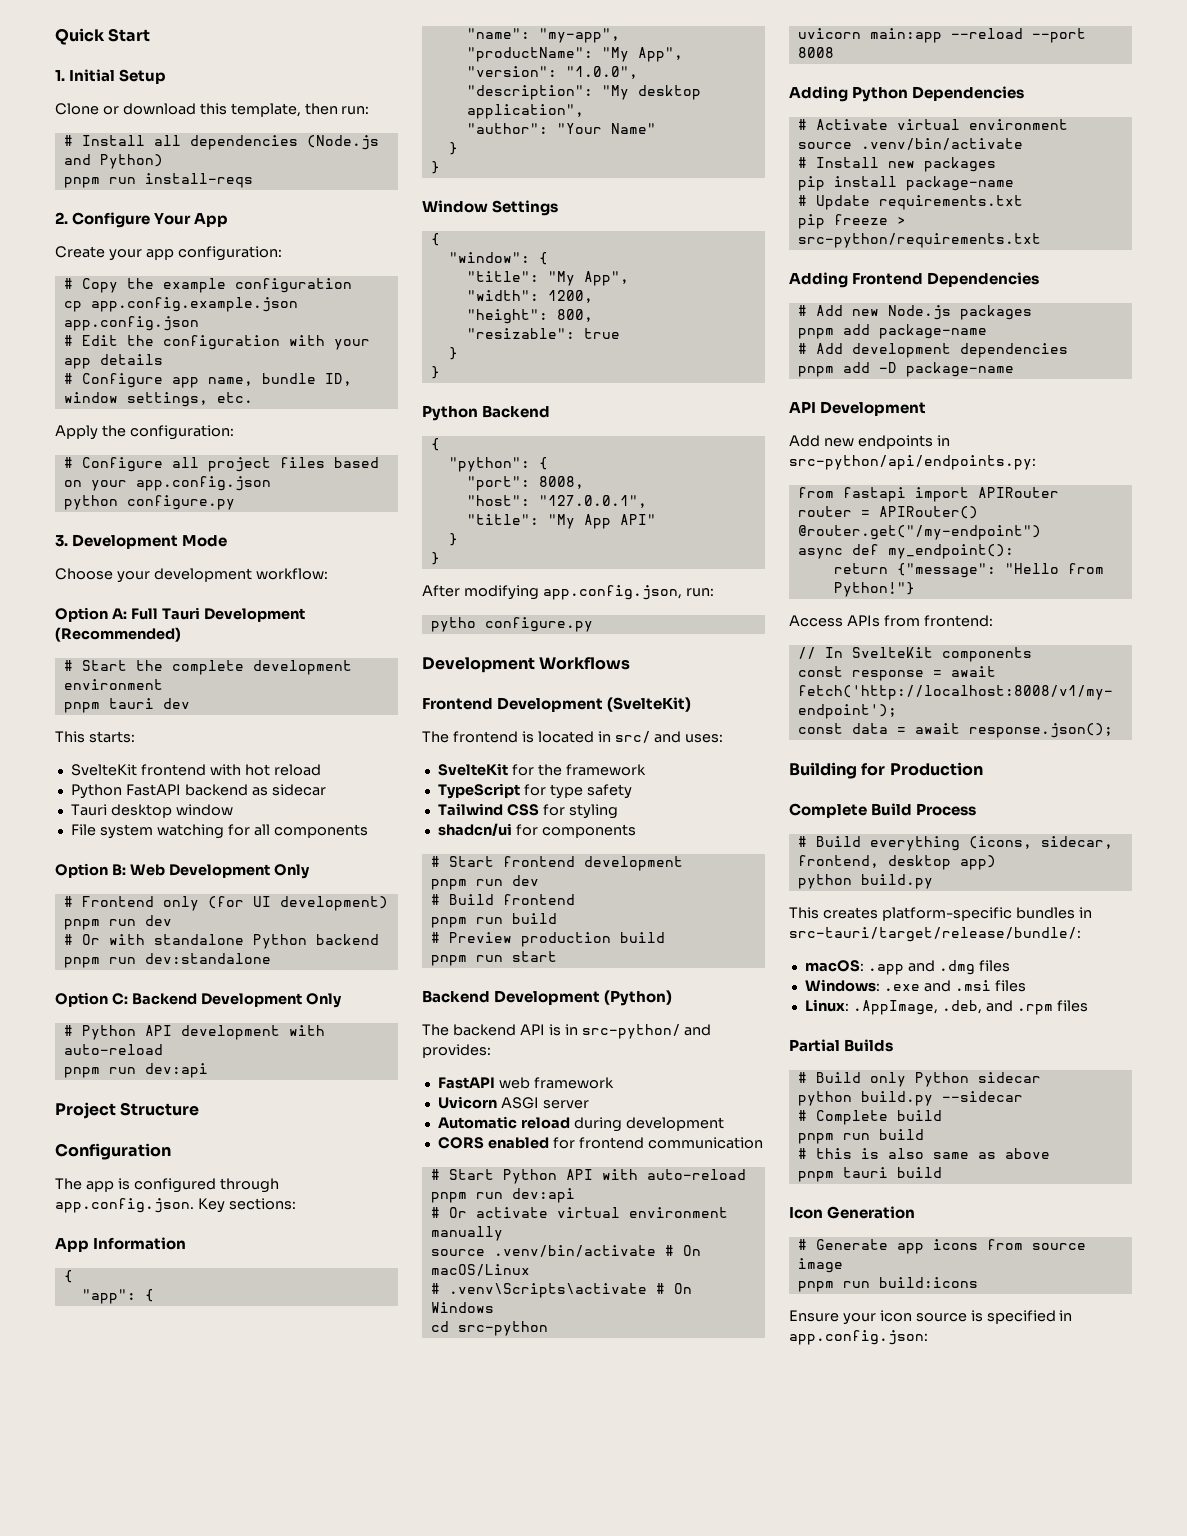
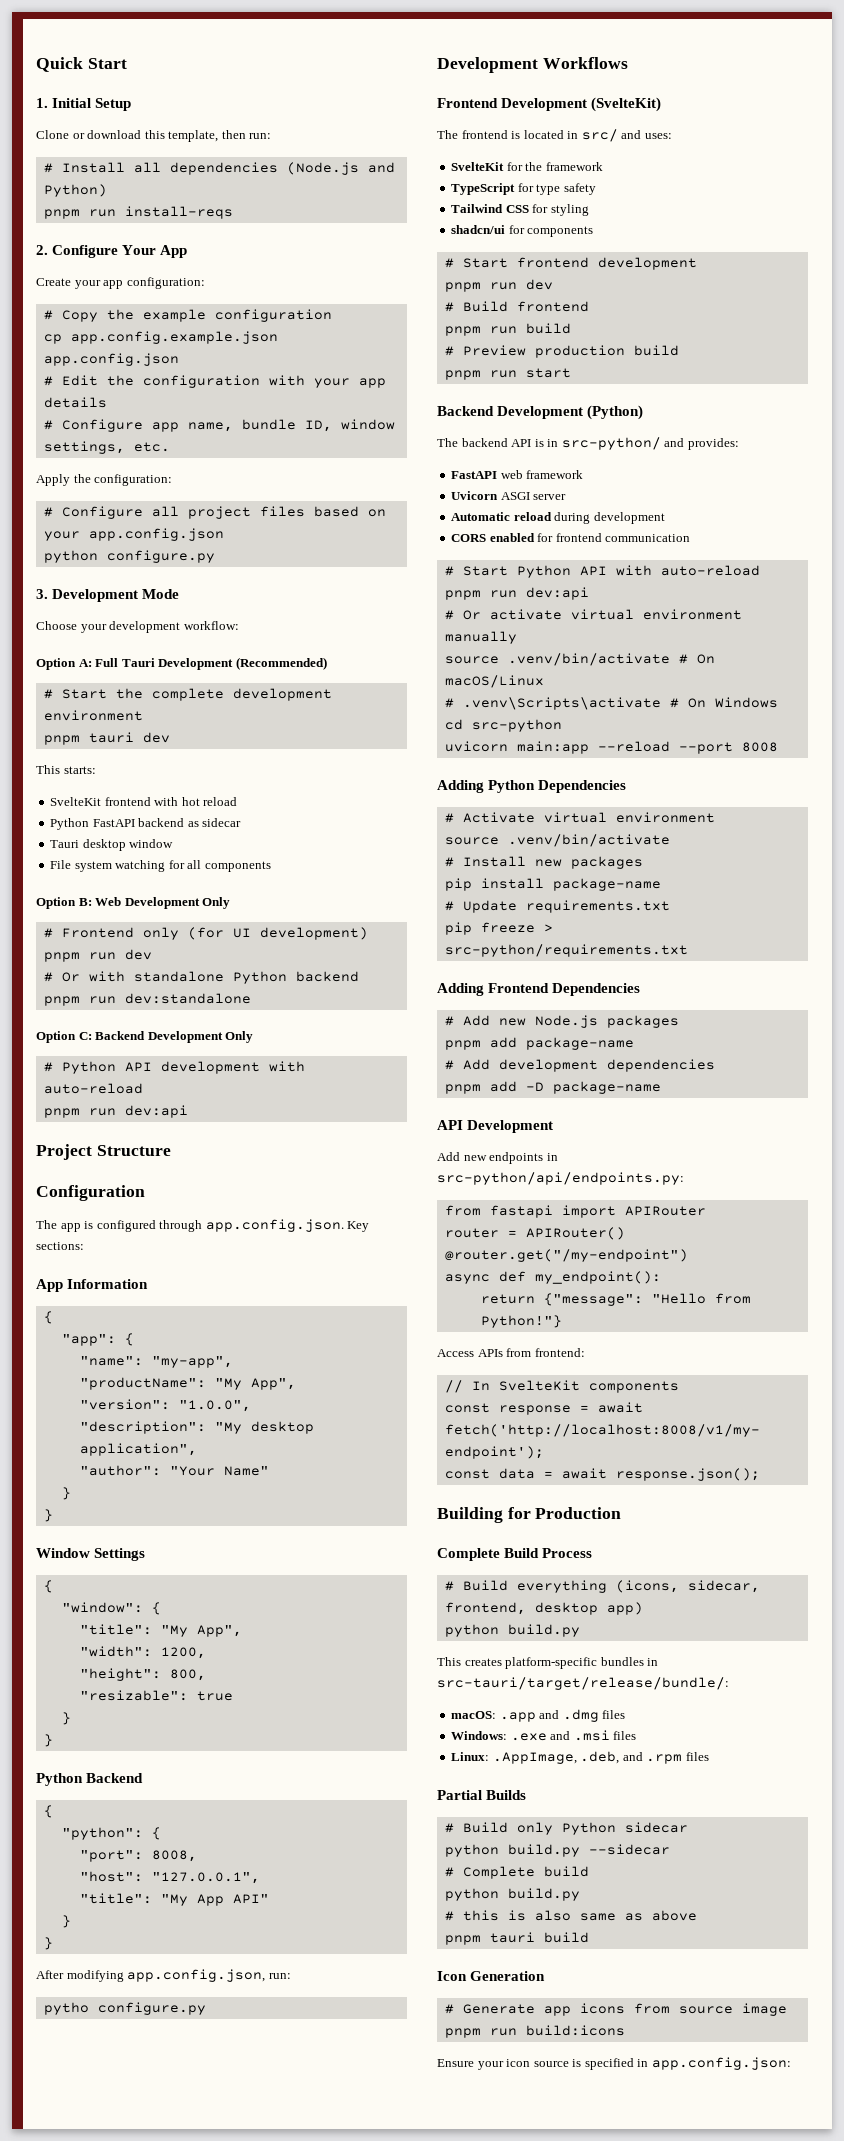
  # Complete build
- pnpm run build
+ python build.py

